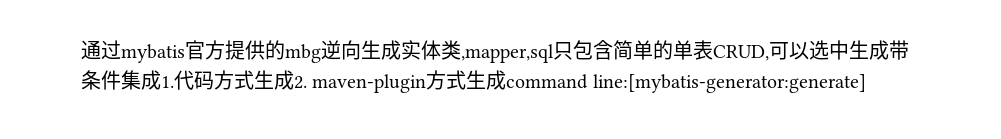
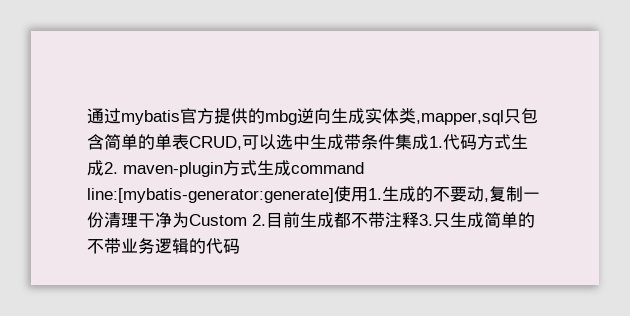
- 通过mybatis官方提供的mbg逆向生成实体类,mapper,sql只包含简单的单表CRUD,可以选中生成带条件集成1.代码方式生成2. maven-plugin方式生成command line:[mybatis-generator:generate]
+ 通过mybatis官方提供的mbg逆向生成实体类,mapper,sql只包含简单的单表CRUD,可以选中生成带条件集成1.代码方式生成2. maven-plugin方式生成command line:[mybatis-generator:generate]使用1.生成的不要动,复制一份清理干净为Custom 2.目前生成都不带注释3.只生成简单的不带业务逻辑的代码

